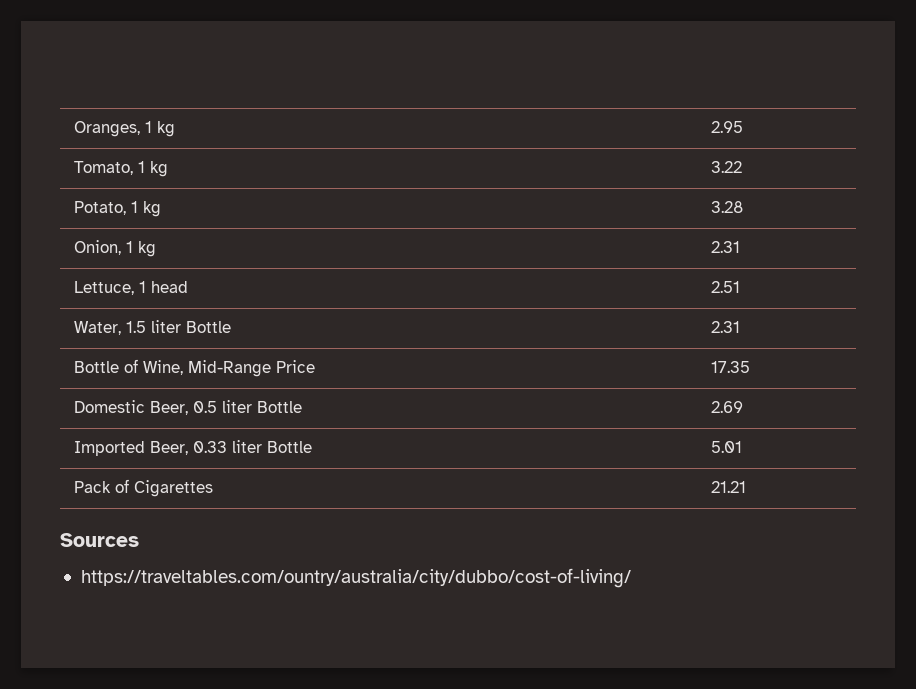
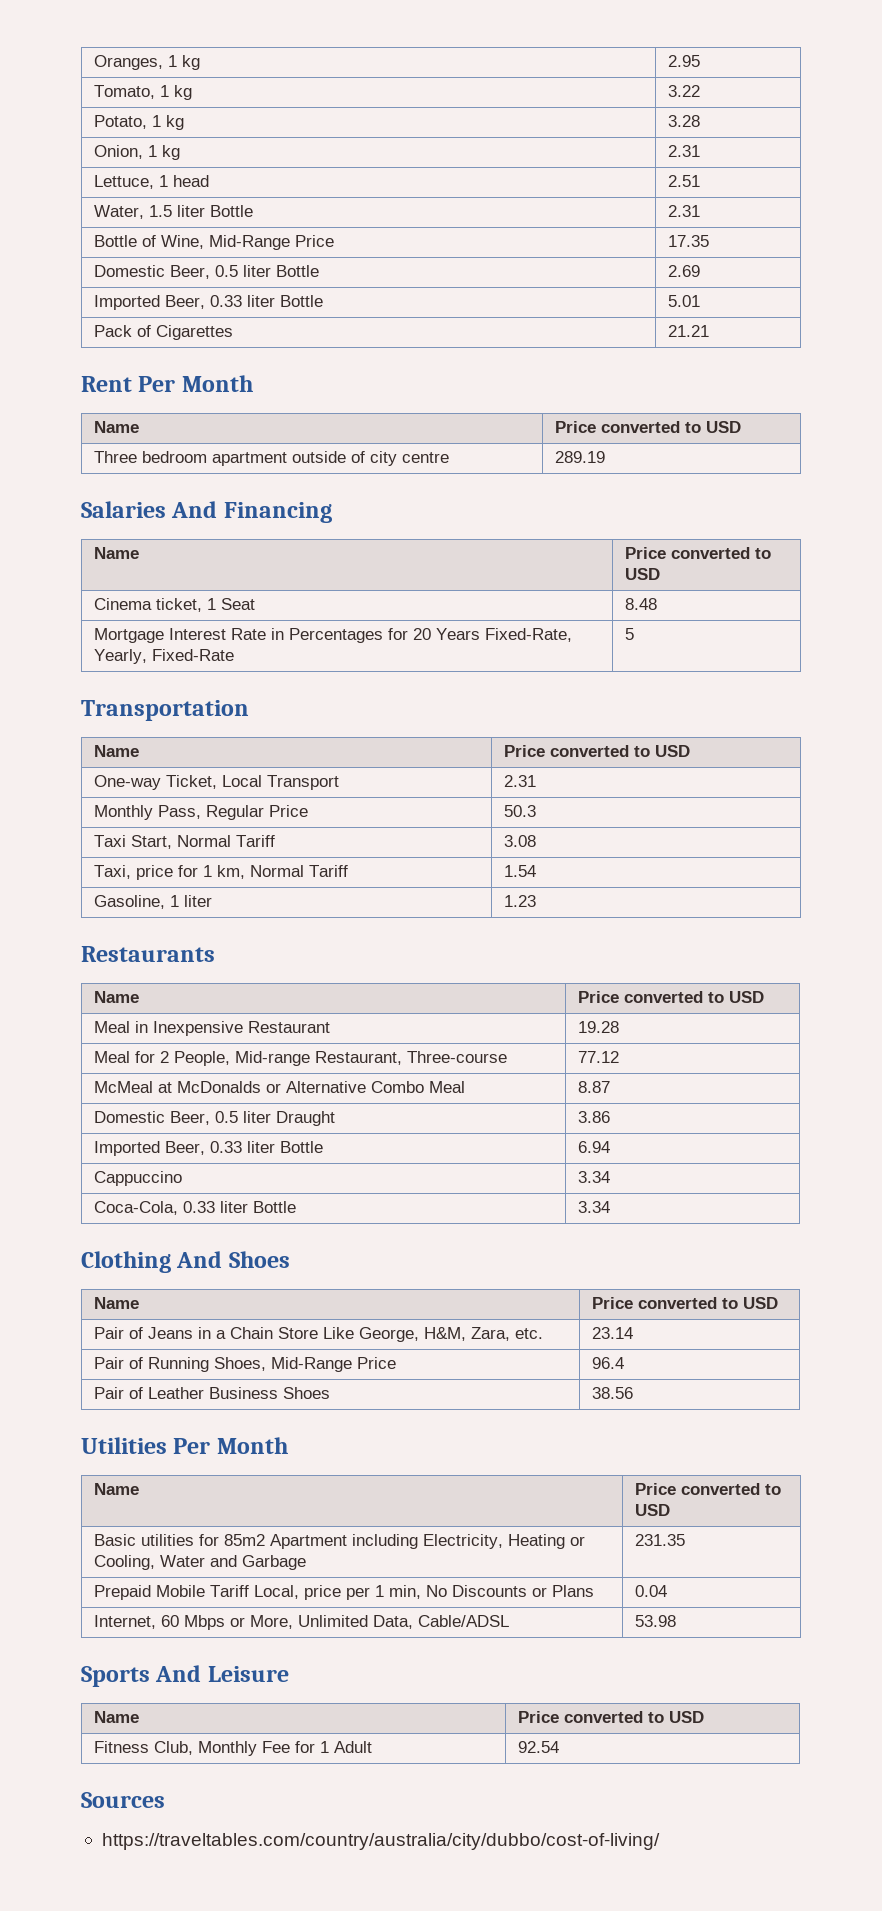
+ Rent Per Month
+ Name | Price converted to USD
+ Three bedroom apartment outside of city centre | 289.19
+ Salaries And Financing
+ Name | Price converted to USD
+ Cinema ticket, 1 Seat | 8.48
+ Mortgage Interest Rate in Percentages for 20 Years Fixed-Rate, Yearly, Fixed-Rate | 5
+ Transportation
+ Name | Price converted to USD
+ One-way Ticket, Local Transport | 2.31
+ Monthly Pass, Regular Price | 50.3
+ Taxi Start, Normal Tariff | 3.08
+ Taxi, price for 1 km, Normal Tariff | 1.54
+ Gasoline, 1 liter | 1.23
+ Restaurants
+ Name | Price converted to USD
+ Meal in Inexpensive Restaurant | 19.28
+ Meal for 2 People, Mid-range Restaurant, Three-course | 77.12
+ McMeal at McDonalds or Alternative Combo Meal | 8.87
+ Domestic Beer, 0.5 liter Draught | 3.86
+ Imported Beer, 0.33 liter Bottle | 6.94
+ Cappuccino | 3.34
+ Coca-Cola, 0.33 liter Bottle | 3.34
+ Clothing And Shoes
+ Name | Price converted to USD
+ Pair of Jeans in a Chain Store Like George, H&M, Zara, etc. | 23.14
+ Pair of Running Shoes, Mid-Range Price | 96.4
+ Pair of Leather Business Shoes | 38.56
+ Utilities Per Month
+ Name | Price converted to USD
+ Basic utilities for 85m2 Apartment including Electricity, Heating or Cooling, Water and Garbage | 231.35
+ Prepaid Mobile Tariff Local, price per 1 min, No Discounts or Plans | 0.04
+ Internet, 60 Mbps or More, Unlimited Data, Cable/ADSL | 53.98
+ Sports And Leisure
+ Name | Price converted to USD
+ Fitness Club, Monthly Fee for 1 Adult | 92.54
- https://traveltables.com/ountry/australia/city/dubbo/cost-of-living/
+ https://traveltables.com/country/australia/city/dubbo/cost-of-living/

